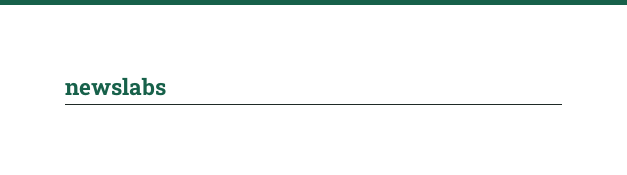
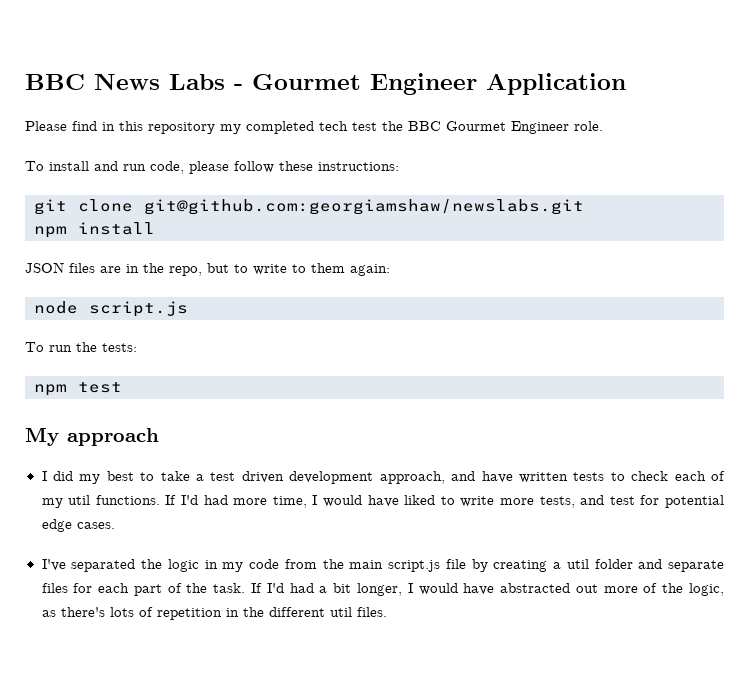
- newslabs
+ BBC News Labs - Gourmet Engineer Application
+ Please find in this repository my completed tech test the BBC Gourmet Engineer role.
+ To install and run code, please follow these instructions:
+ git clone git@github.com:georgiamshaw/newslabs.git
+ npm install
+ JSON files are in the repo, but to write to them again:
+ node script.js
+ To run the tests:
+ npm test
+ My approach
+ I did my best to take a test driven development approach, and have written tests to check each of my util functions. If I'd had more time, I would have liked to write more tests, and test for potential edge cases.
+ I've separated the logic in my code from the main script.js file by creating a util folder and separate files for each part of the task. If I'd had a bit longer, I would have abstracted out more of the logic, as there's lots of repetition in the different util files.

